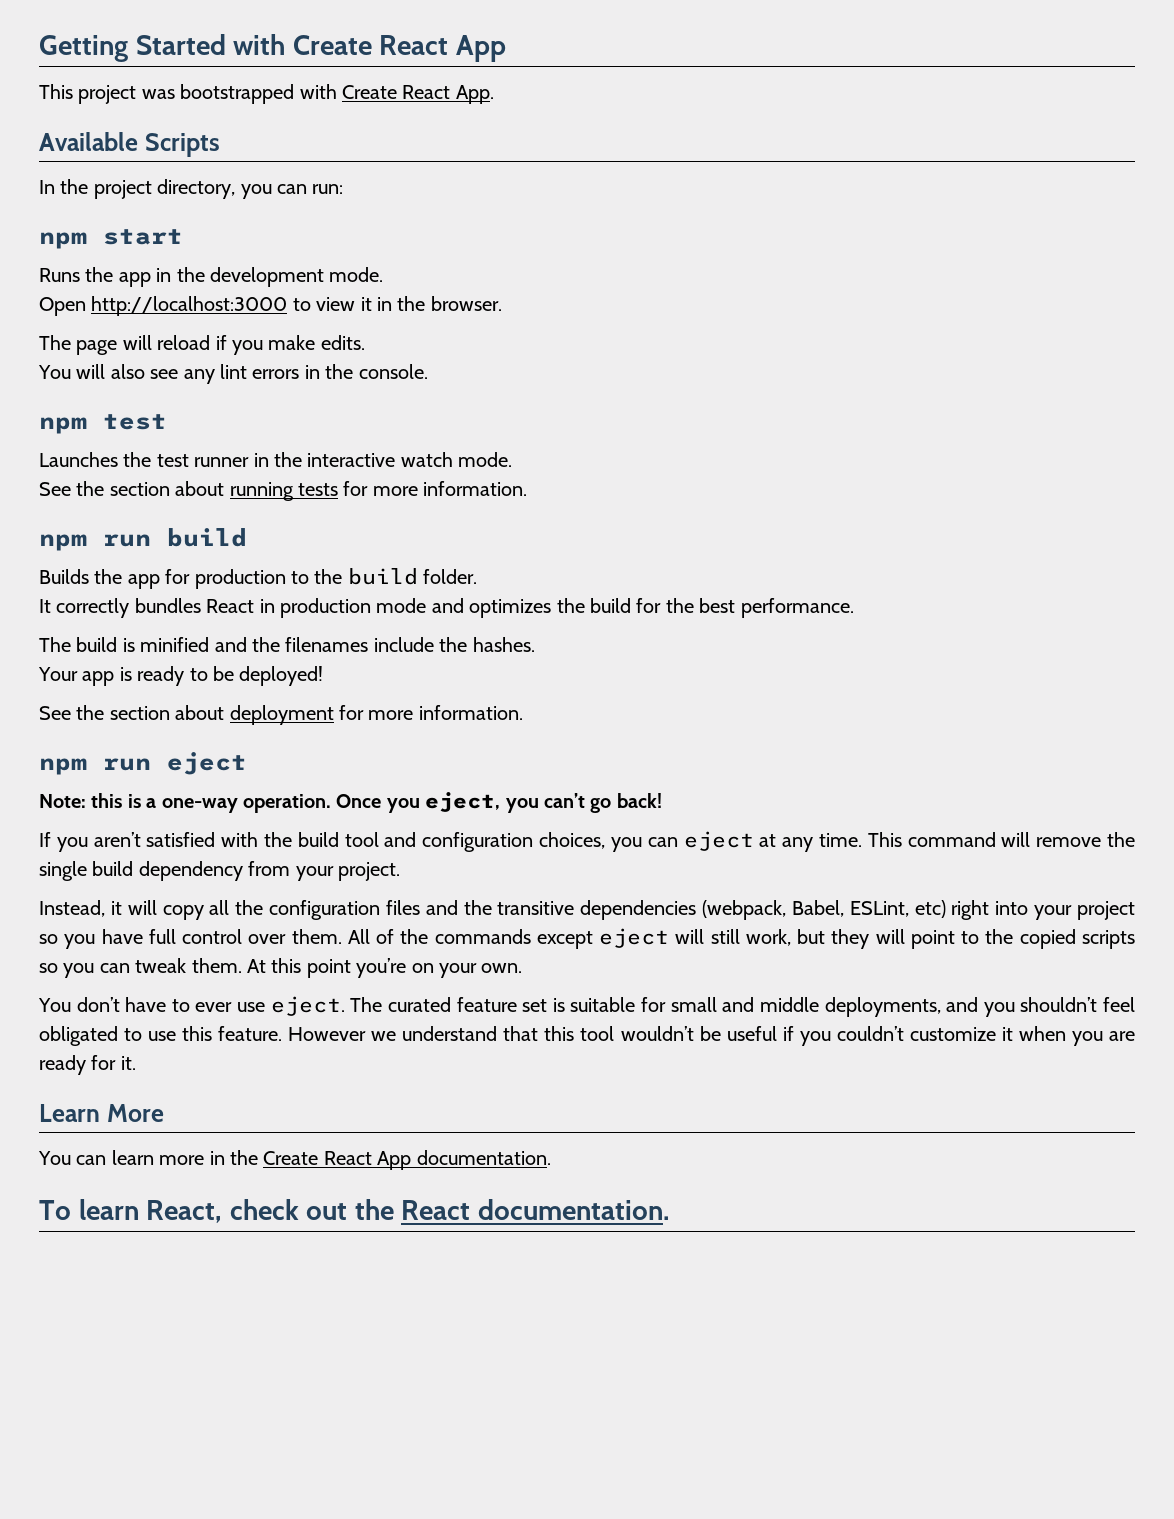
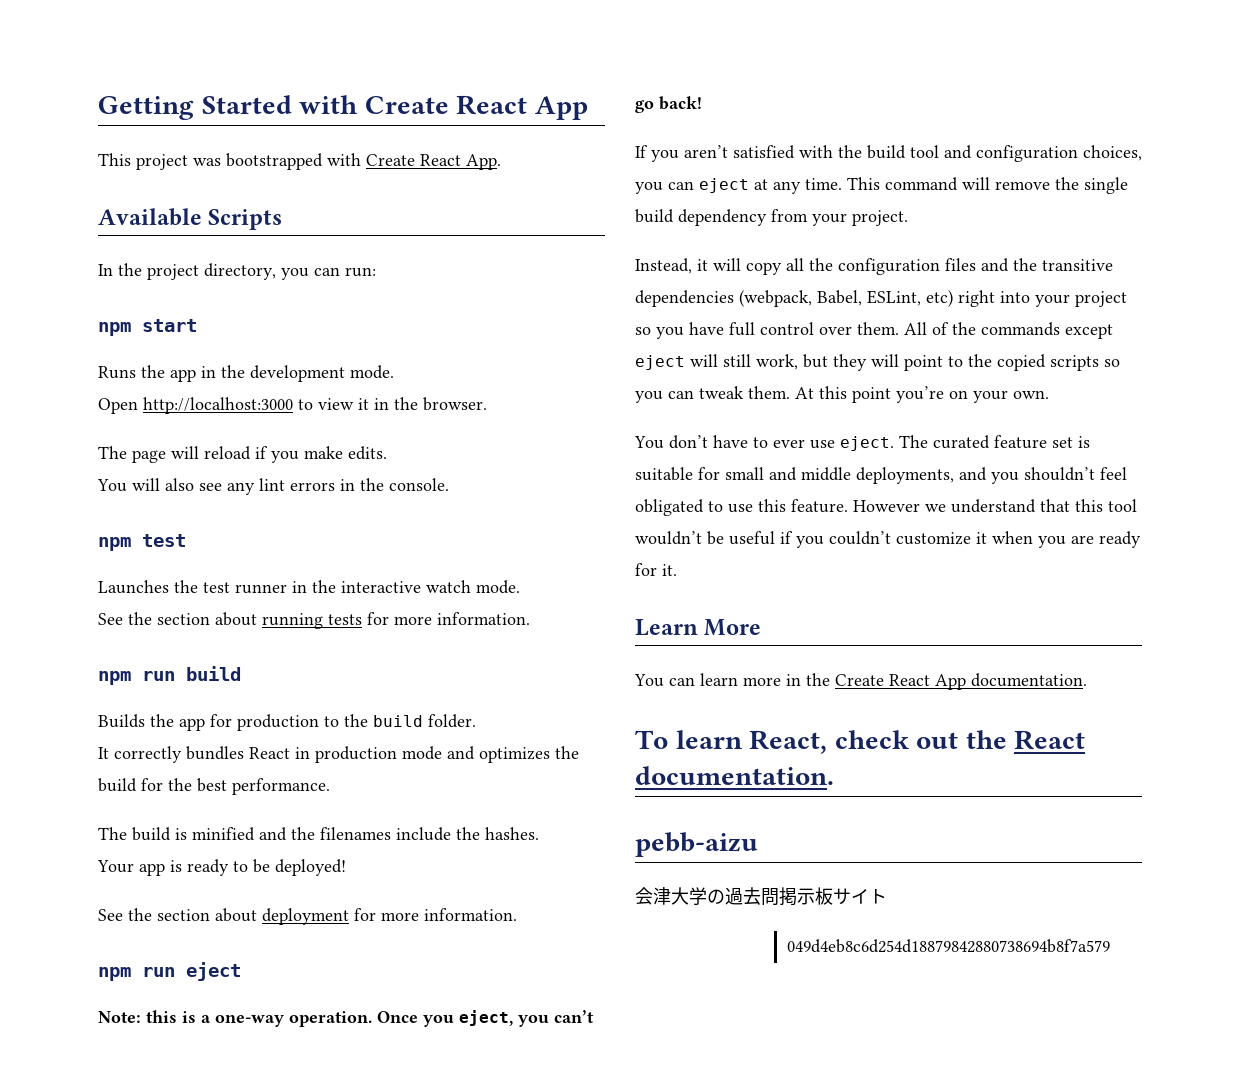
+ pebb-aizu
+ 会津大学の過去問掲示板サイト
+ 049d4eb8c6d254d18879842880738694b8f7a579

